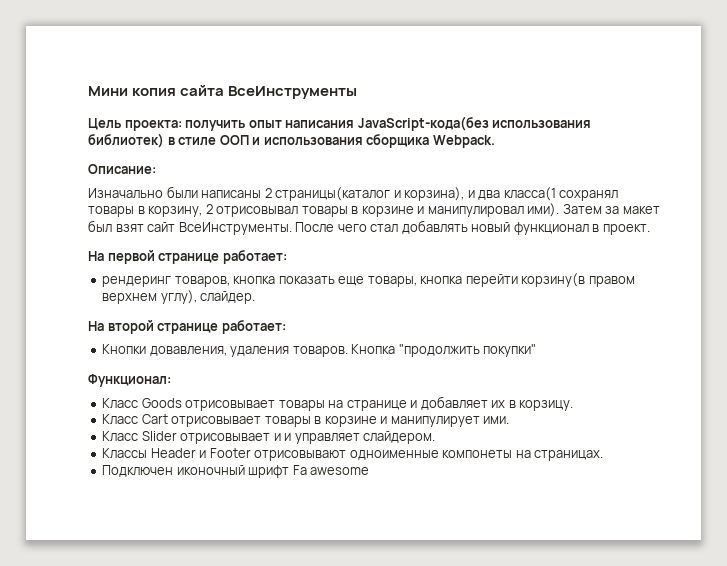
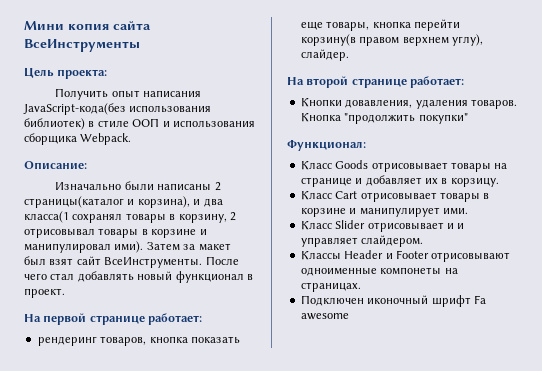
- Цель проекта: получить опыт написания JavaScript-кода(без использования библиотек) в стиле ООП и использования сборщика Webpack.
+ Цель проекта:
+ Получить опыт написания JavaScript-кода(без использования библиотек) в стиле ООП и использования сборщика Webpack.

